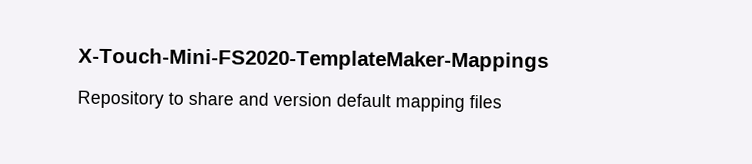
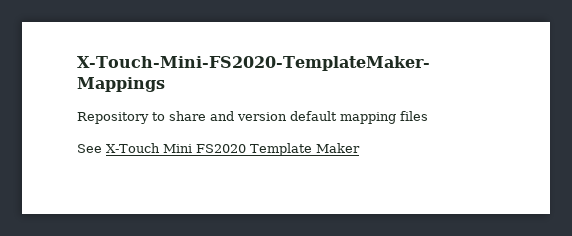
+ See X-Touch Mini FS2020 Template Maker

